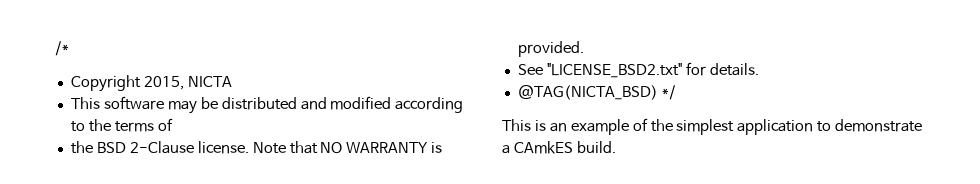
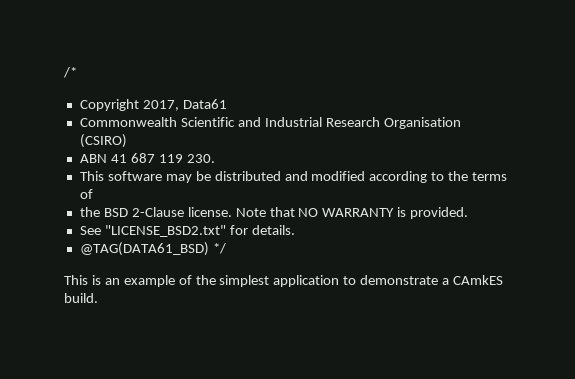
- Copyright 2015, NICTA
+ Copyright 2017, Data61
+ Commonwealth Scientific and Industrial Research Organisation (CSIRO)
+ ABN 41 687 119 230.
- @TAG(NICTA_BSD) */
+ @TAG(DATA61_BSD) */

